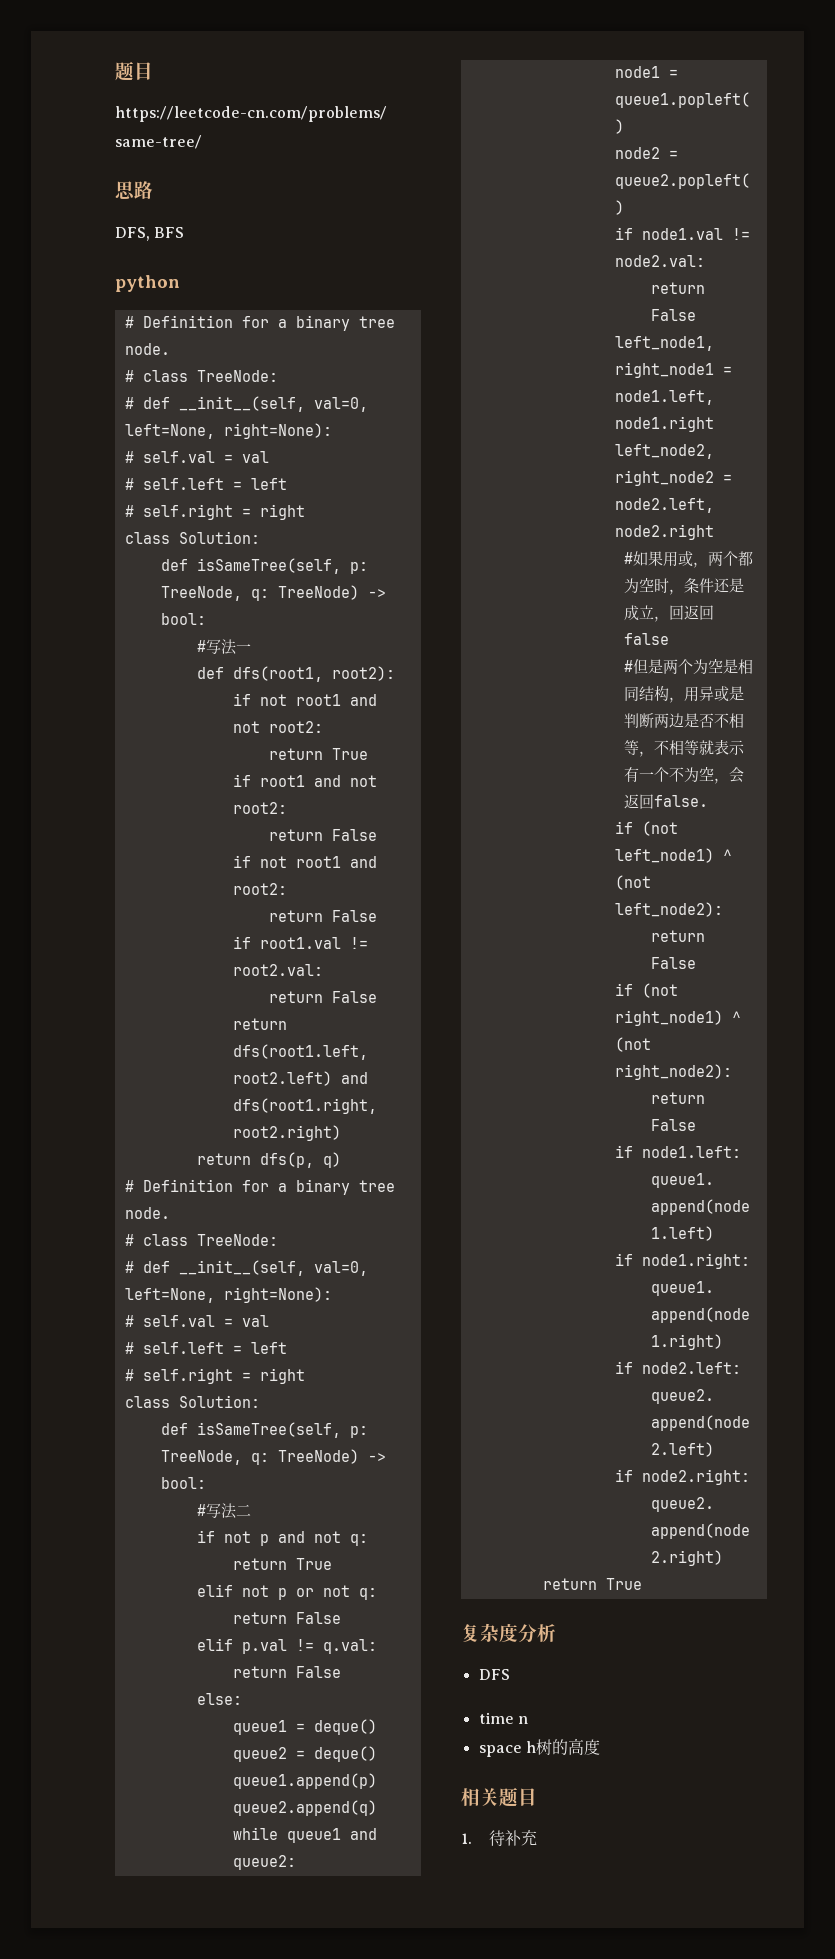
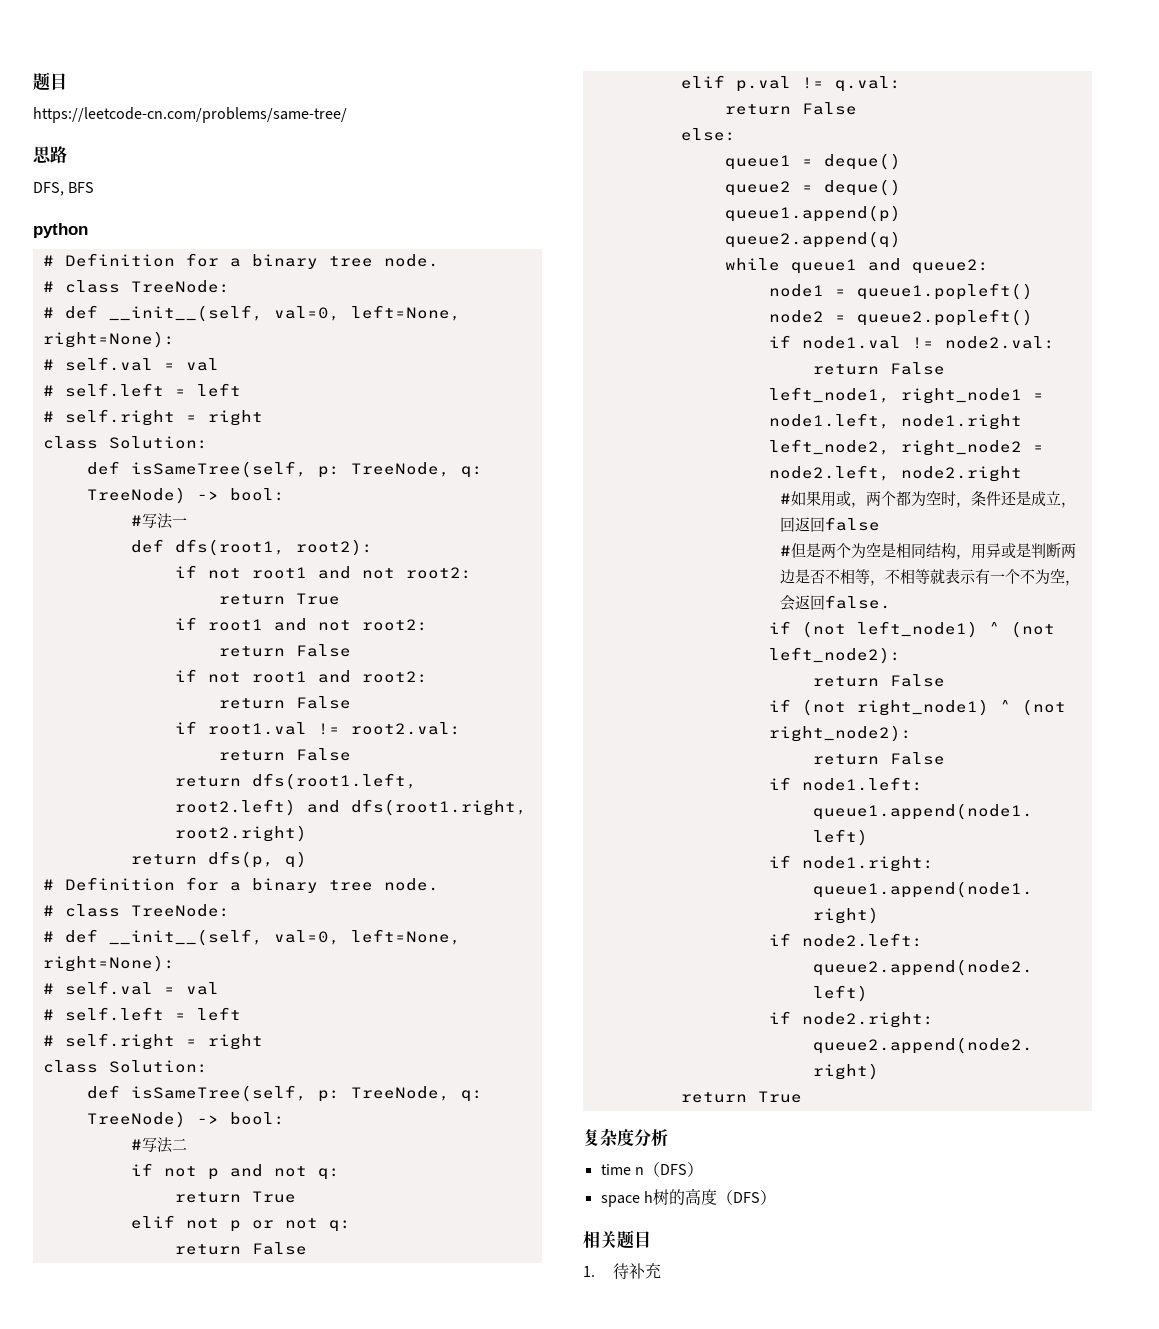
- DFS
- time n
+ time n（DFS）
- space h树的高度
+ space h树的高度（DFS）

